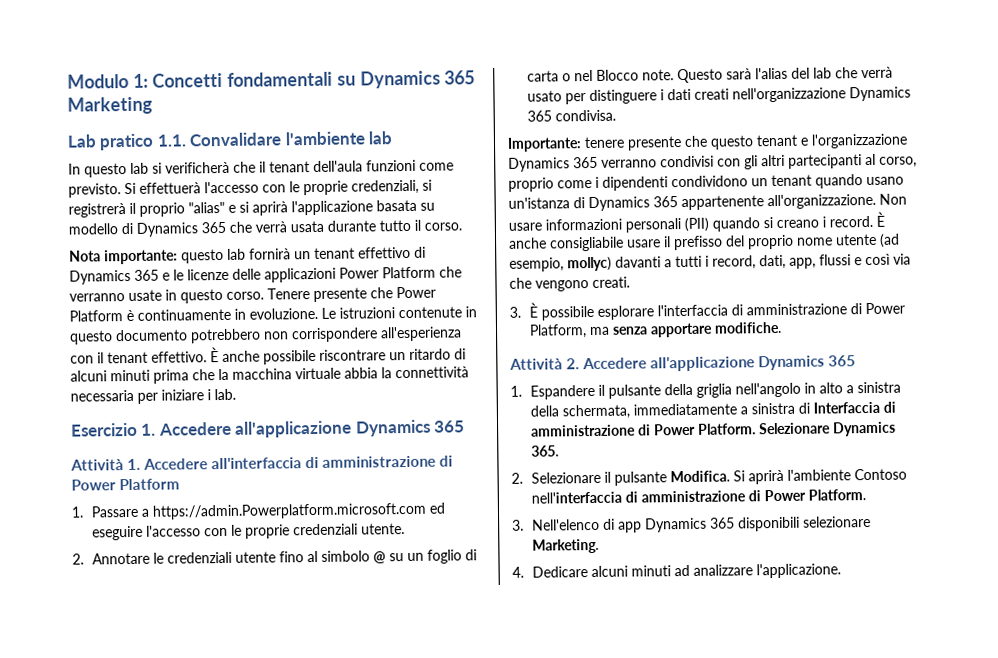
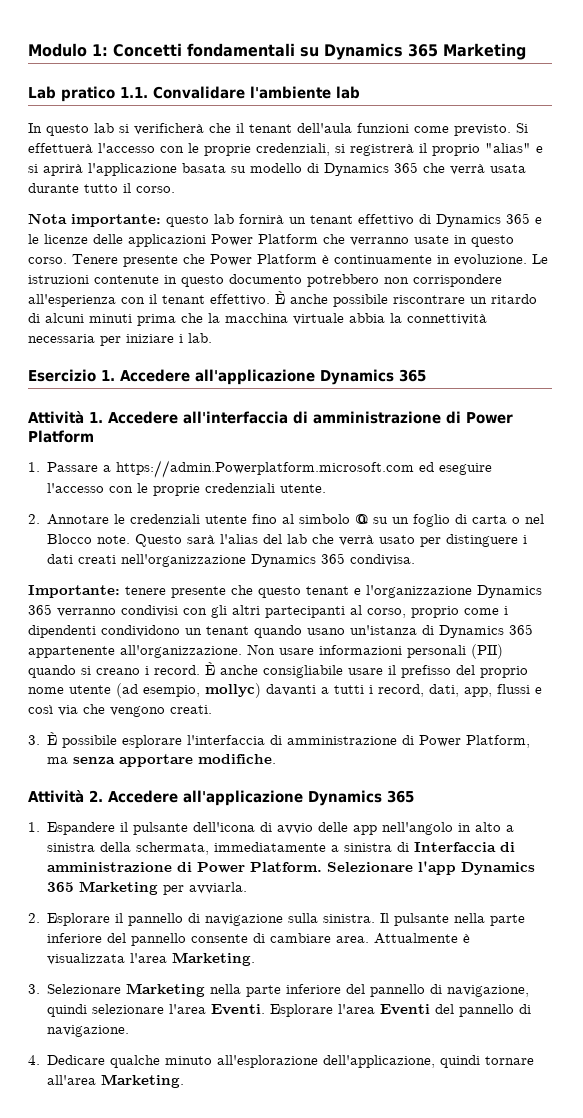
- 1. Espandere il pulsante della griglia nell'angolo in alto a sinistra della schermata, immediatamente a sinistra di Interfaccia di amministrazione di Power Platform.
+ 1. Espandere il pulsante dell'icona di avvio delle app nell'angolo in alto a sinistra della schermata, immediatamente a sinistra di Interfaccia di amministrazione di Power Platform.
- Selezionare Dynamics 365.
- 2. Selezionare il pulsante Modifica. Si aprirà l'ambiente Contoso nell'interfaccia di amministrazione di Power Platform.
- 3. Nell'elenco di app Dynamics 365 disponibili selezionare Marketing.
- 4. Dedicare alcuni minuti ad analizzare l'applicazione.
+ Selezionare l'app Dynamics 365 Marketing per avviarla.
+ 2. Esplorare il pannello di navigazione sulla sinistra. Il pulsante nella parte inferiore del pannello consente di cambiare area. Attualmente è visualizzata l'area Marketing.
+ 3. Selezionare Marketing nella parte inferiore del pannello di navigazione, quindi selezionare l'area Eventi. Esplorare l'area Eventi del pannello di navigazione.
+ 4. Dedicare qualche minuto all'esplorazione dell'applicazione, quindi tornare all'area Marketing.

